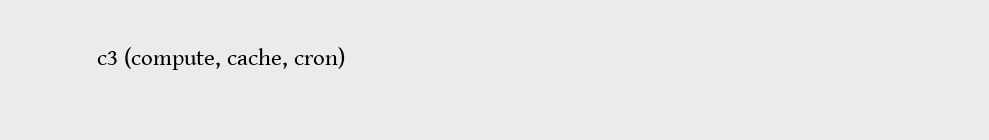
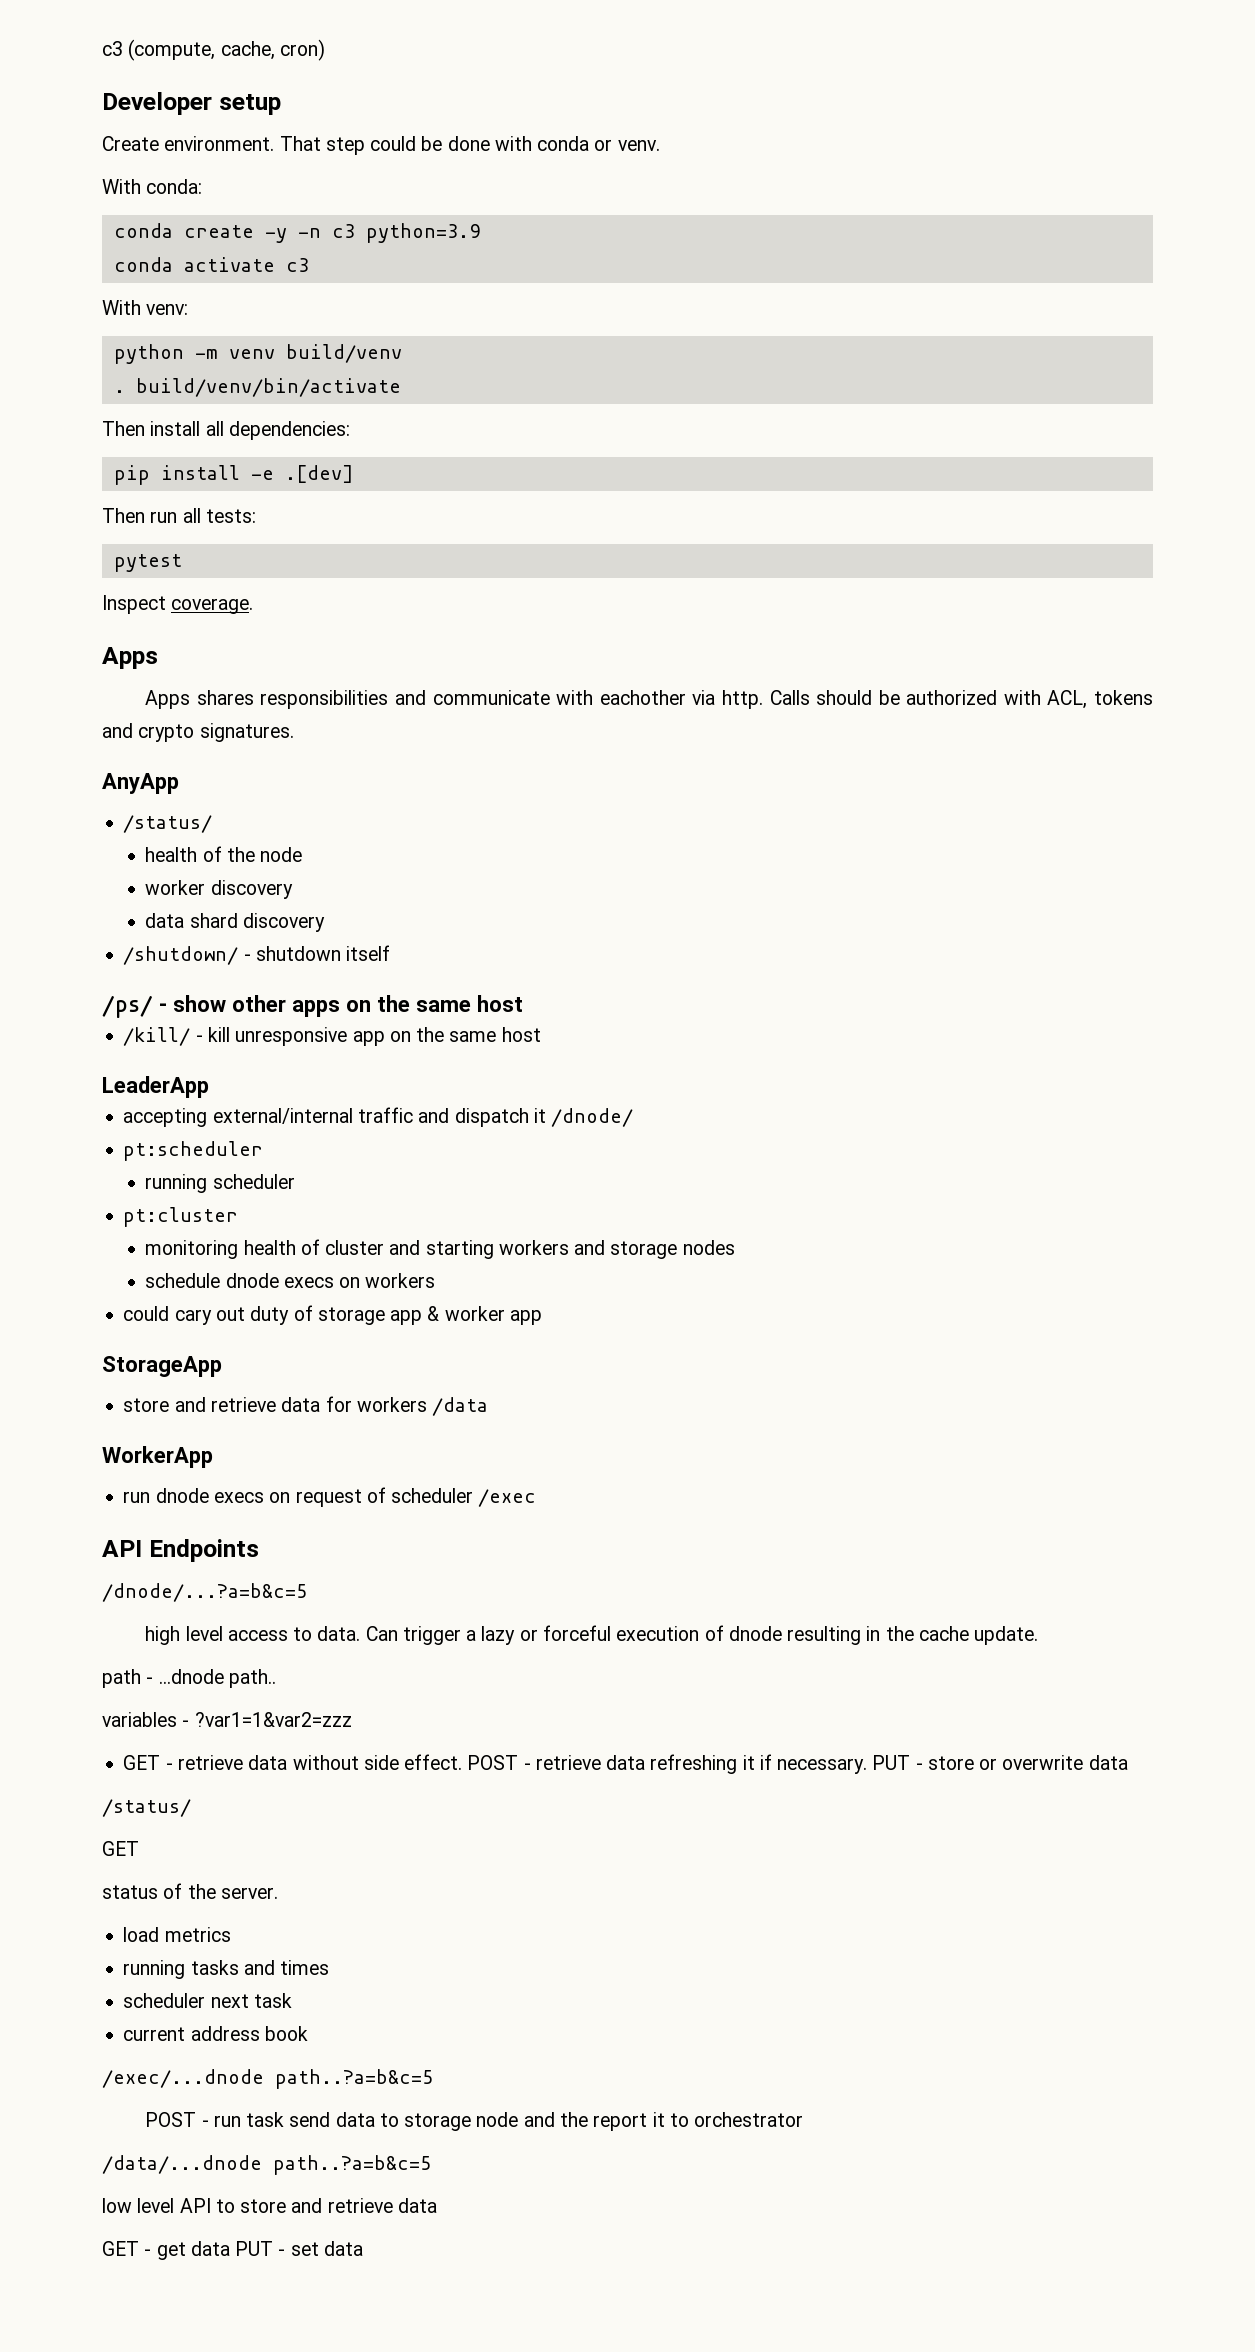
+ Developer setup
+ Create environment. That step could be done with conda or venv.
+ With conda:
+ conda create -y -n c3 python=3.9
+ conda activate c3
+ With venv:
+ python -m venv build/venv
+ . build/venv/bin/activate
+ Then install all dependencies:
+ pip install -e .[dev]
+ Then run all tests:
+ pytest
+ Inspect coverage.
+ Apps
+ Apps shares responsibilities and communicate with eachother via http. Calls should be authorized with ACL, tokens and crypto signatures.
+ AnyApp
+ /status/
+ health of the node
+ worker discovery
+ data shard discovery
+ /shutdown/ - shutdown itself
+ /ps/ - show other apps on the same host
+ /kill/ - kill unresponsive app on the same host
+ LeaderApp
+ accepting external/internal traffic and dispatch it /dnode/
+ pt:scheduler
+ running scheduler
+ pt:cluster
+ monitoring health of cluster and starting workers and storage nodes
+ schedule dnode execs on workers
+ could cary out duty of storage app & worker app
+ StorageApp
+ store and retrieve data for workers /data
+ WorkerApp
+ run dnode execs on request of scheduler /exec
+ API Endpoints
+ /dnode/...?a=b&c=5
+ high level access to data. Can trigger a lazy or forceful execution of dnode resulting in the cache update.
+ path - ...dnode path..
+ variables - ?var1=1&var2=zzz
+ GET - retrieve data without side effect. POST - retrieve data refreshing it if necessary. PUT - store or overwrite data
+ /status/
+ GET
+ status of the server.
+ load metrics
+ running tasks and times
+ scheduler next task
+ current address book
+ /exec/...dnode path..?a=b&c=5
+ POST - run task send data to storage node and the report it to orchestrator
+ /data/...dnode path..?a=b&c=5
+ low level API to store and retrieve data
+ GET - get data PUT - set data

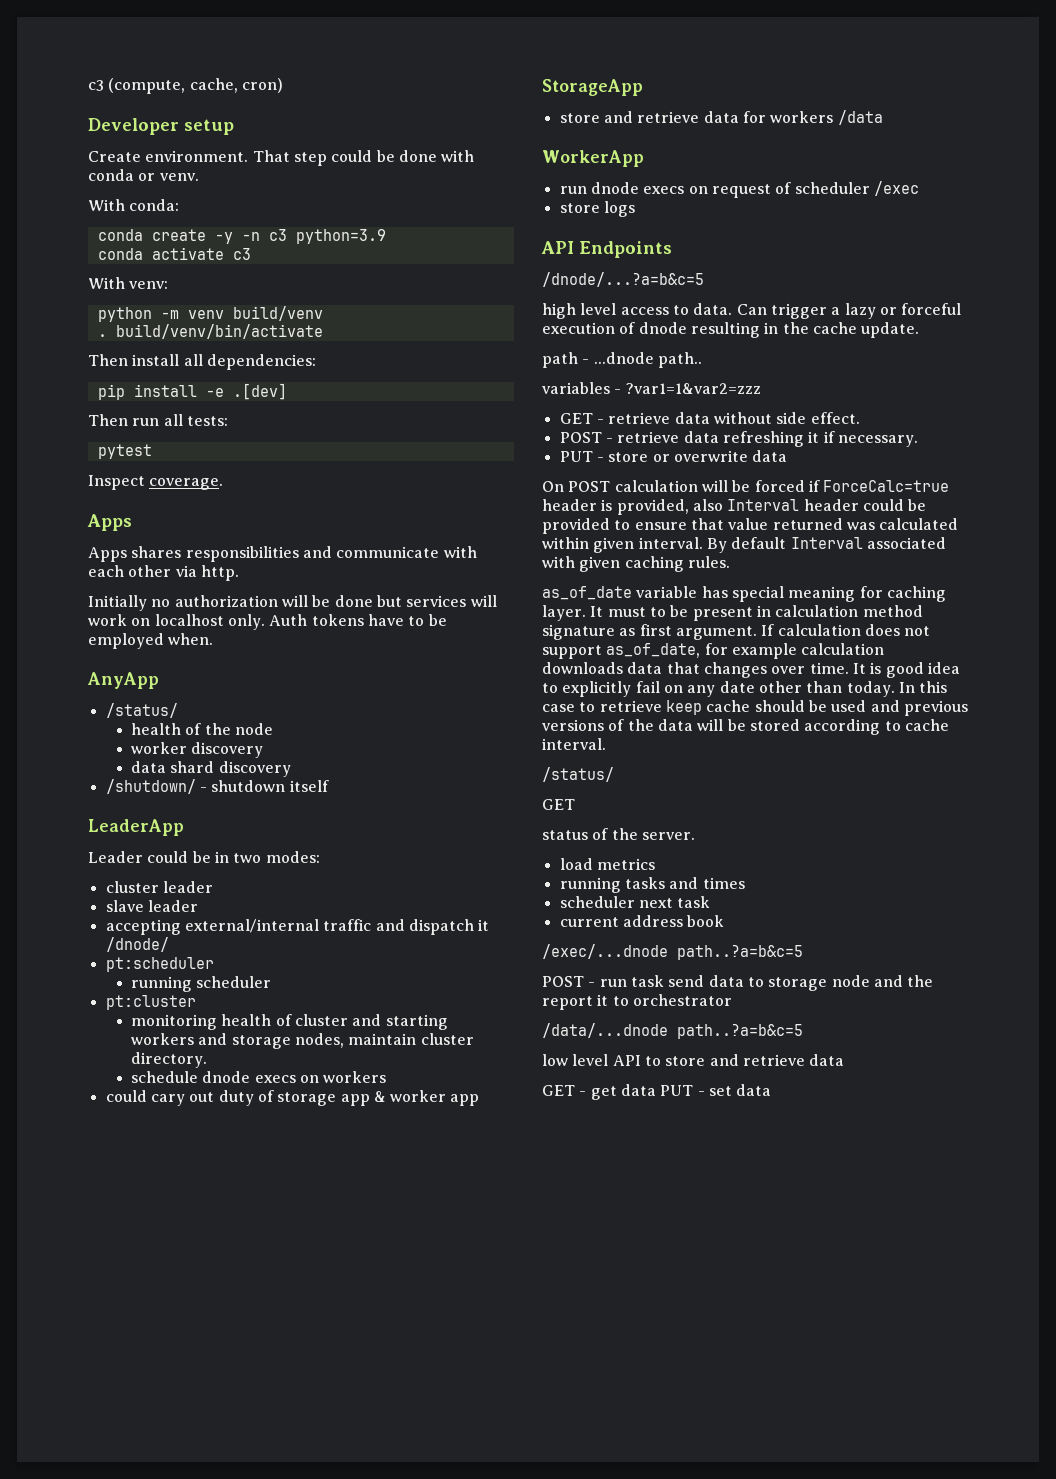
- Apps shares responsibilities and communicate with eachother via http. Calls should be authorized with ACL, tokens and crypto signatures.
+ Apps shares responsibilities and communicate with each other via http.
+ Initially no authorization will be done but services will work on localhost only. Auth tokens have to be employed when.
- /ps/ - show other apps on the same host
- /kill/ - kill unresponsive app on the same host
  LeaderApp
+ Leader could be in two modes:
+ cluster leader
+ slave leader
- monitoring health of cluster and starting workers and storage nodes
+ monitoring health of cluster and starting workers and storage nodes, maintain cluster directory.
+ store logs
- GET - retrieve data without side effect. POST - retrieve data refreshing it if necessary. PUT - store or overwrite data
+ GET - retrieve data without side effect.
+ POST - retrieve data refreshing it if necessary.
+ PUT - store or overwrite data
+ On POST calculation will be forced if ForceCalc=true header is provided, also Interval header could be provided to ensure that value returned was calculated within given interval. By default Interval associated with given caching rules.
+ as_of_date variable has special meaning for caching layer. It must to be present in calculation method signature as first argument. If calculation does not support as_of_date, for example calculation downloads data that changes over time. It is good idea to explicitly fail on any date other than today. In this case to retrieve keep cache should be used and previous versions of the data will be stored according to cache interval.

